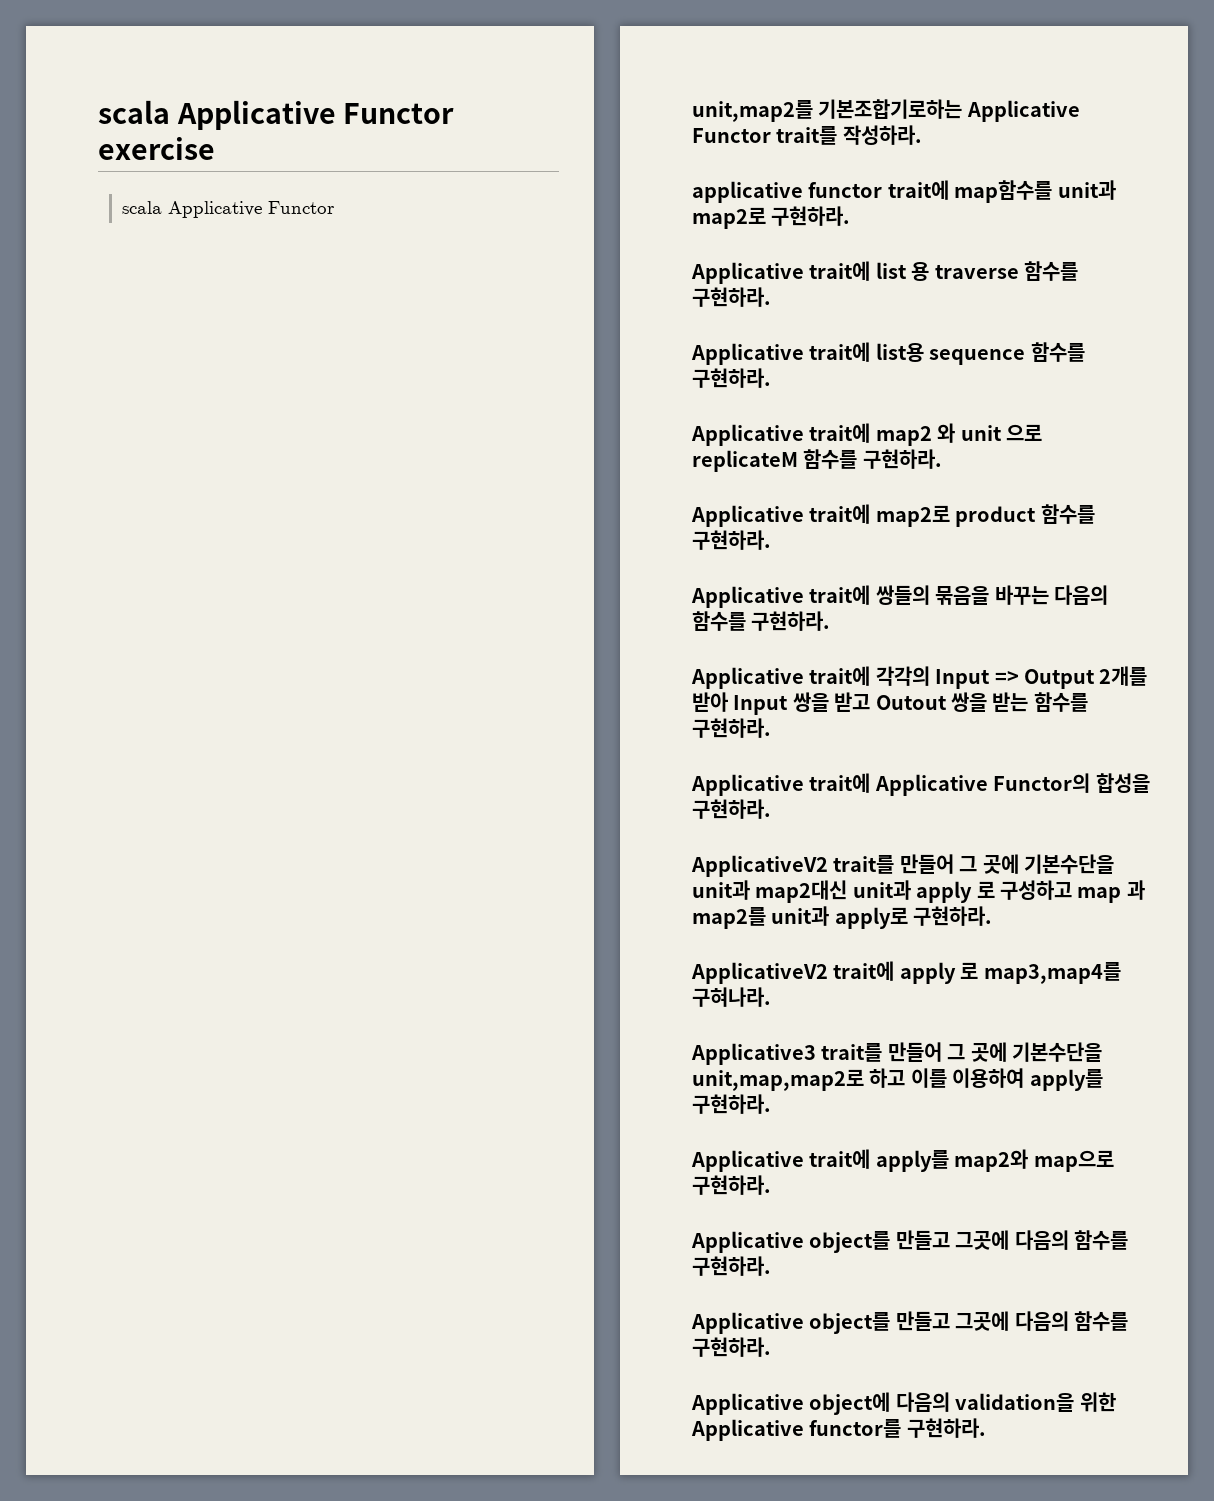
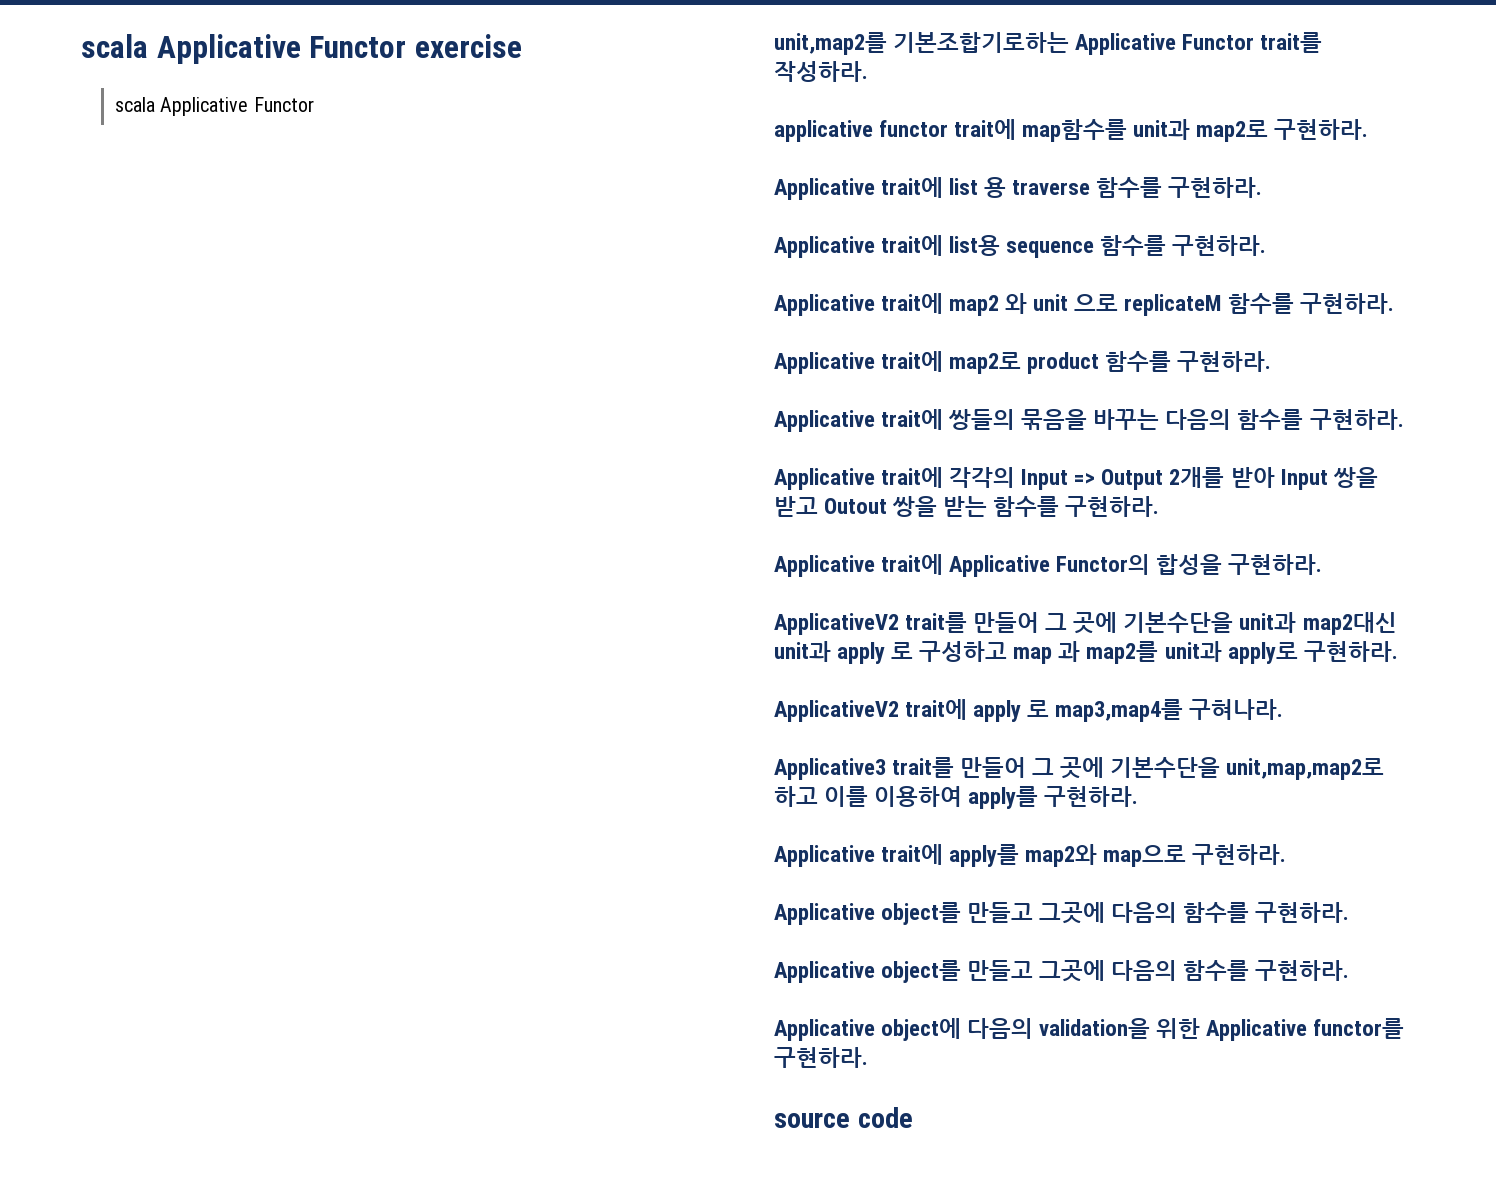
+ source code

